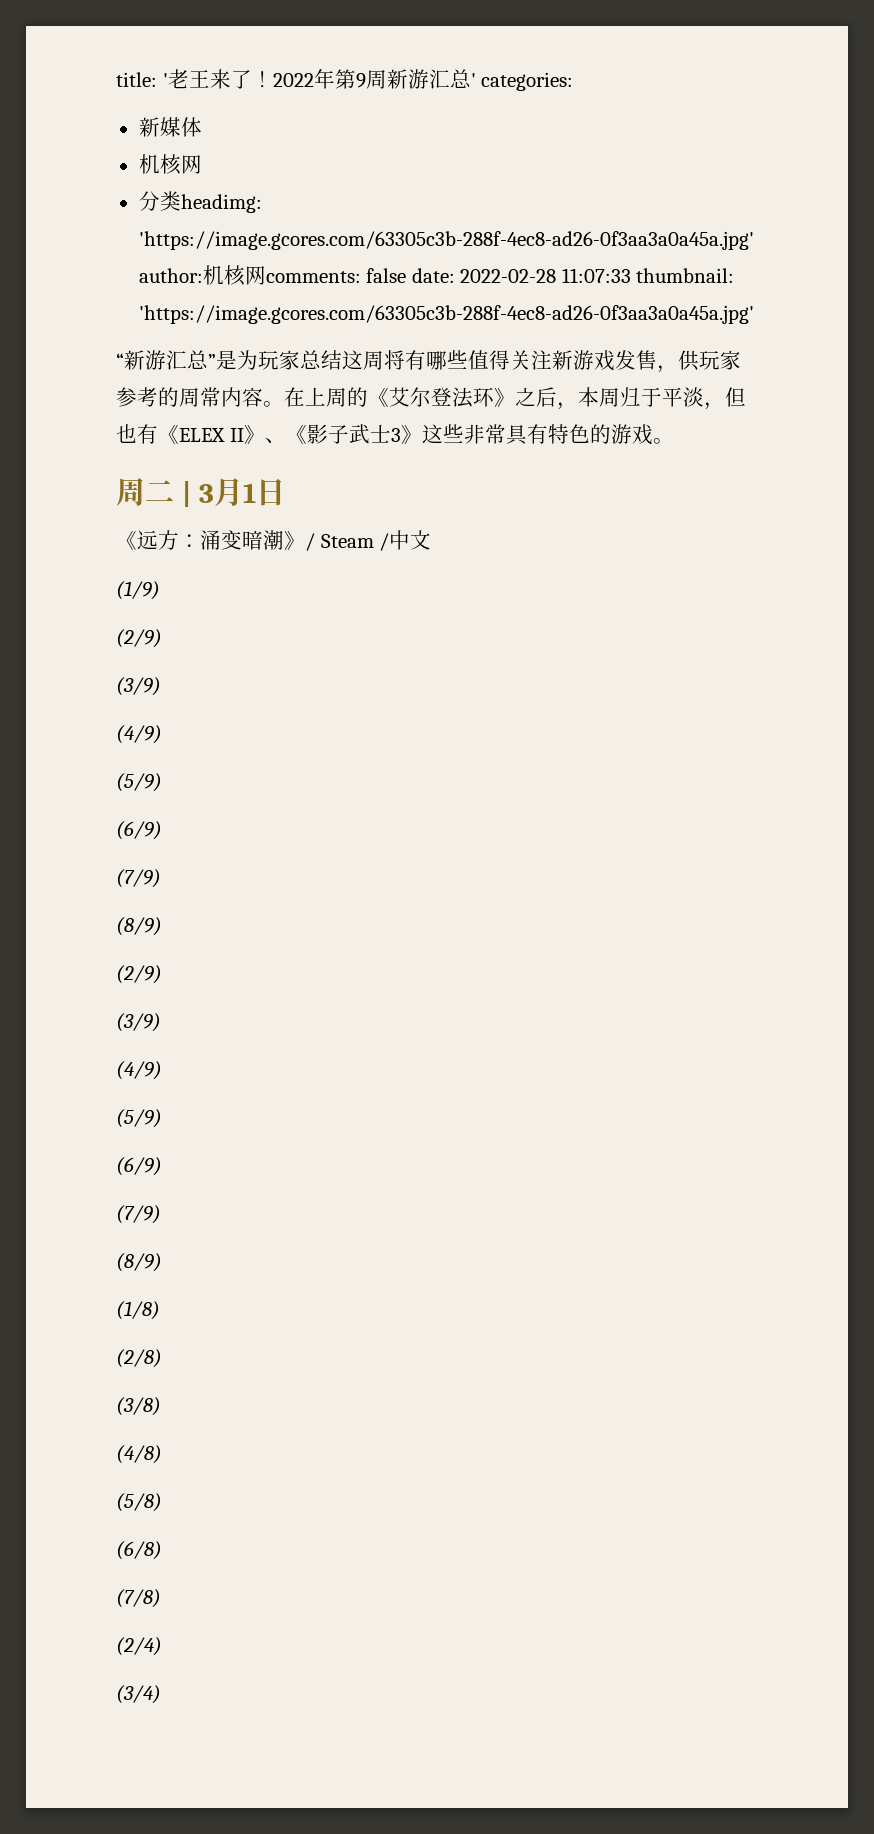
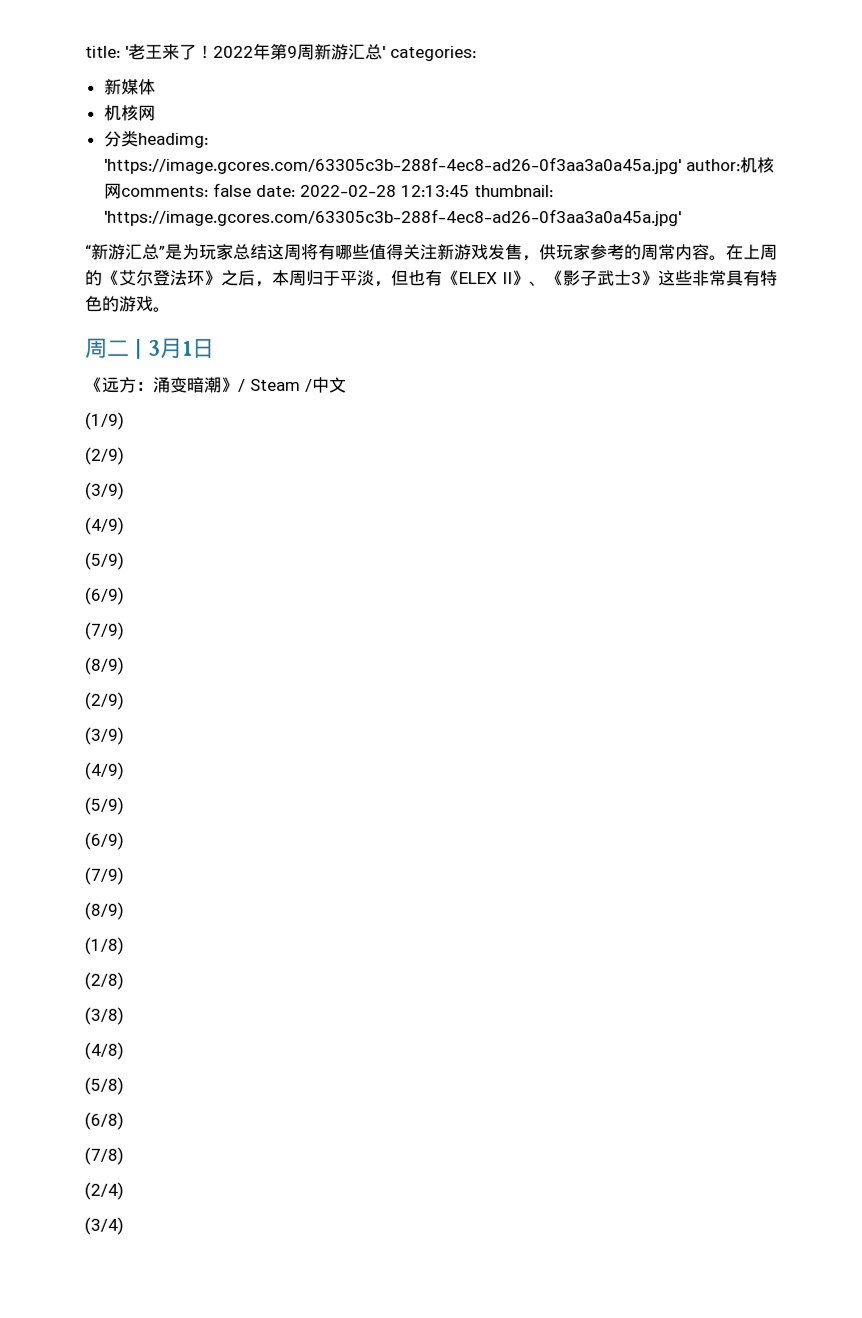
- 分类headimg: 'https://image.gcores.com/63305c3b-288f-4ec8-ad26-0f3aa3a0a45a.jpg' author:机核网comments: false date: 2022-02-28 11:07:33 thumbnail: 'https://image.gcores.com/63305c3b-288f-4ec8-ad26-0f3aa3a0a45a.jpg'
+ 分类headimg: 'https://image.gcores.com/63305c3b-288f-4ec8-ad26-0f3aa3a0a45a.jpg' author:机核网comments: false date: 2022-02-28 12:13:45 thumbnail: 'https://image.gcores.com/63305c3b-288f-4ec8-ad26-0f3aa3a0a45a.jpg'

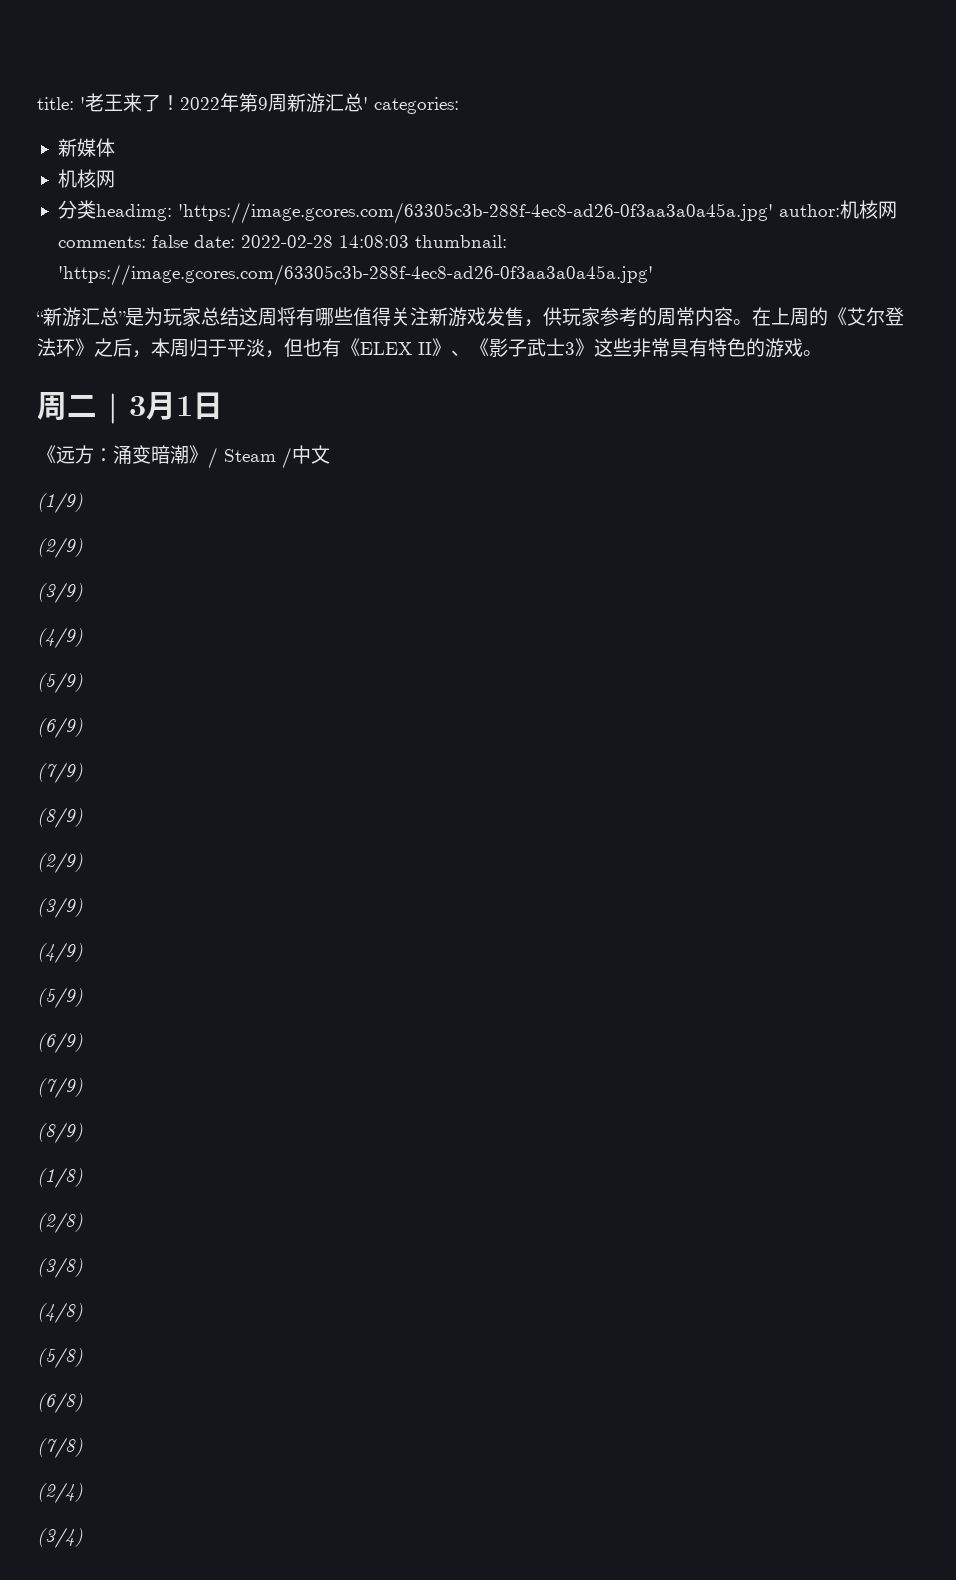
- 分类headimg: 'https://image.gcores.com/63305c3b-288f-4ec8-ad26-0f3aa3a0a45a.jpg' author:机核网comments: false date: 2022-02-28 12:13:45 thumbnail: 'https://image.gcores.com/63305c3b-288f-4ec8-ad26-0f3aa3a0a45a.jpg'
+ 分类headimg: 'https://image.gcores.com/63305c3b-288f-4ec8-ad26-0f3aa3a0a45a.jpg' author:机核网comments: false date: 2022-02-28 14:08:03 thumbnail: 'https://image.gcores.com/63305c3b-288f-4ec8-ad26-0f3aa3a0a45a.jpg'

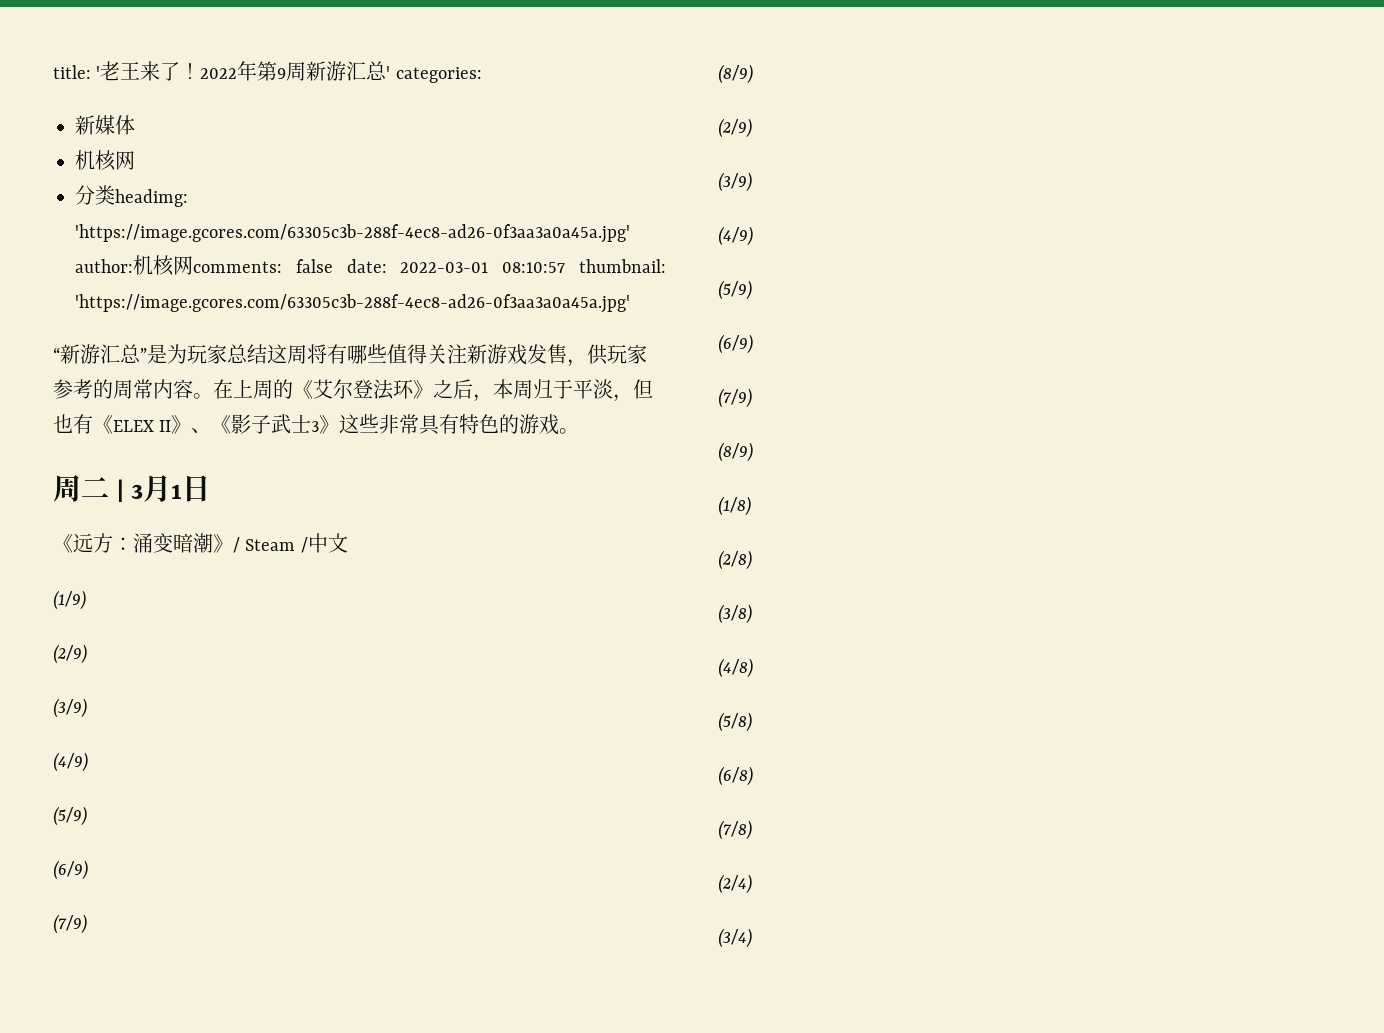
- 分类headimg: 'https://image.gcores.com/63305c3b-288f-4ec8-ad26-0f3aa3a0a45a.jpg' author:机核网comments: false date: 2022-02-28 14:08:03 thumbnail: 'https://image.gcores.com/63305c3b-288f-4ec8-ad26-0f3aa3a0a45a.jpg'
+ 分类headimg: 'https://image.gcores.com/63305c3b-288f-4ec8-ad26-0f3aa3a0a45a.jpg' author:机核网comments: false date: 2022-03-01 08:10:57 thumbnail: 'https://image.gcores.com/63305c3b-288f-4ec8-ad26-0f3aa3a0a45a.jpg'

